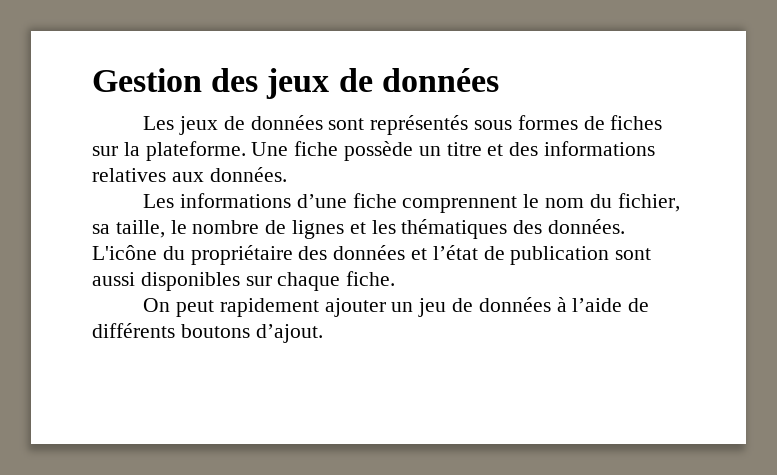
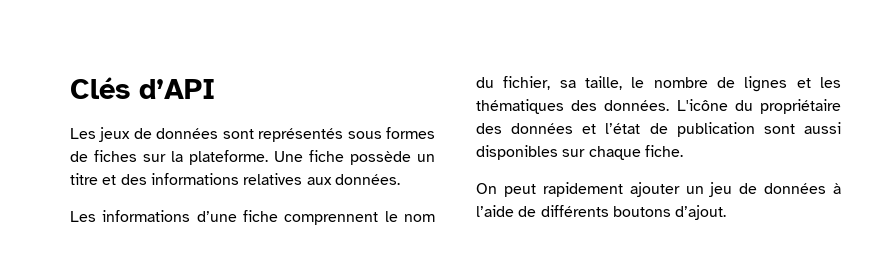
- Gestion des jeux de données
+ Clés d’API

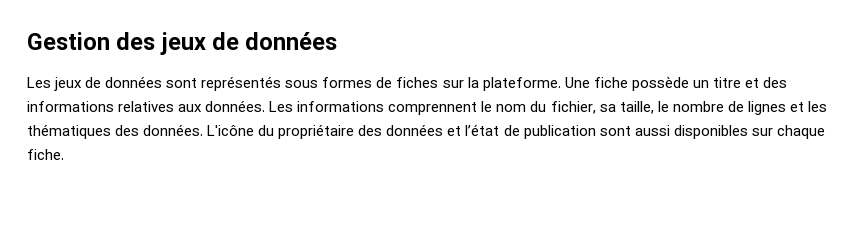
- Clés d’API
+ Gestion des jeux de données
- Une fiche possède un titre et des informations relatives aux données.
- Les informations d’une fiche comprennent le nom du fichier, sa taille, le nombre de lignes et les thématiques des données.
+ Une fiche possède un titre et des informations relatives aux données. Les informations comprennent le nom du fichier, sa taille, le nombre de lignes et les thématiques des données.
- On peut rapidement ajouter un jeu de données à l’aide de différents boutons d’ajout.

